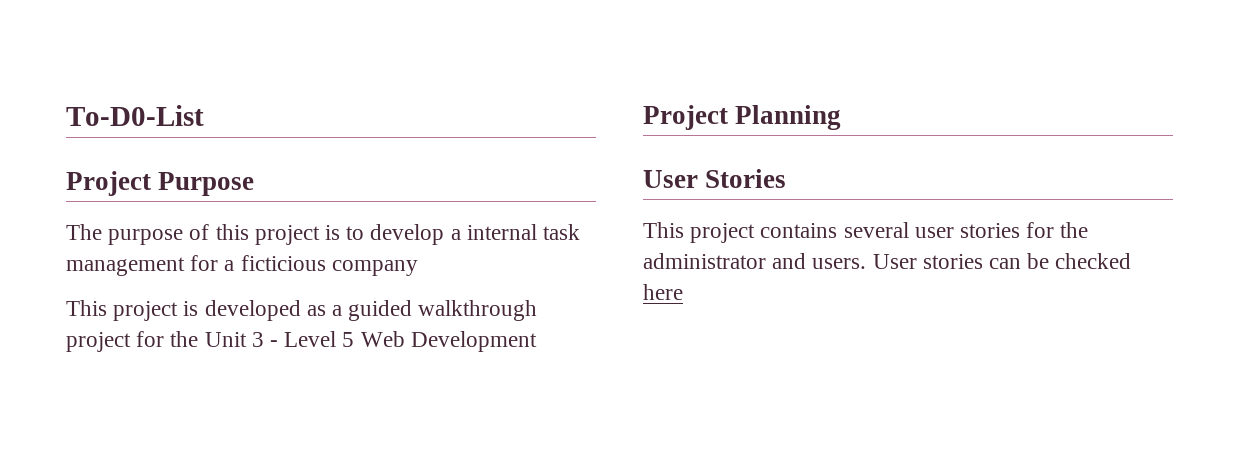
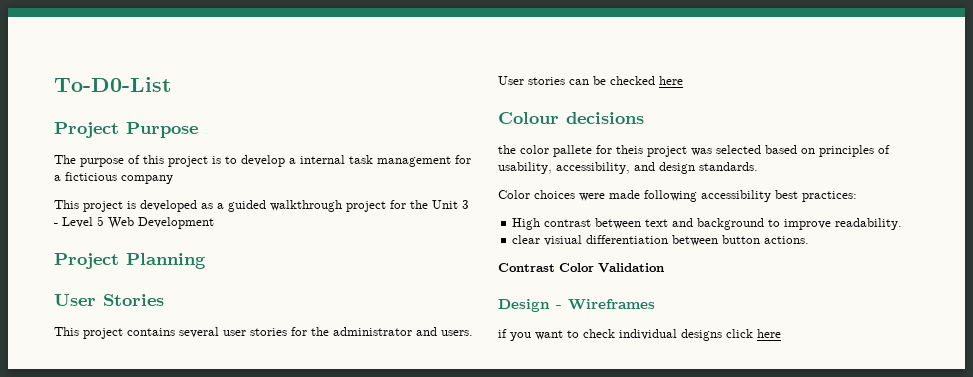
+ Colour decisions
+ the color pallete for theis project was selected based on principles of usability, accessibility, and design standards.
+ Color choices were made following accessibility best practices:
+ High contrast between text and background to improve readability.
+ clear visiual differentiation between button actions.
+ Contrast Color Validation
+ Design - Wireframes
+ if you want to check individual designs click here

